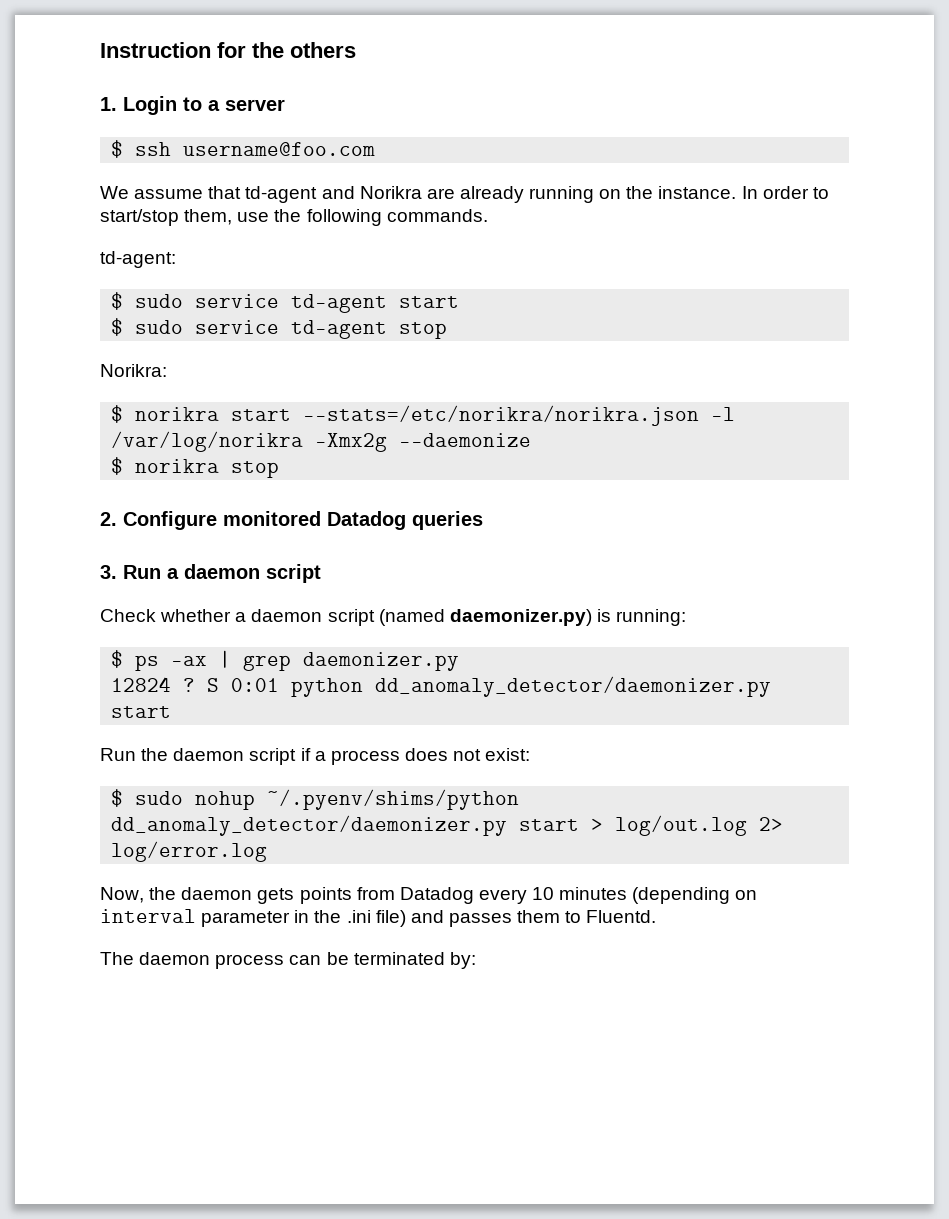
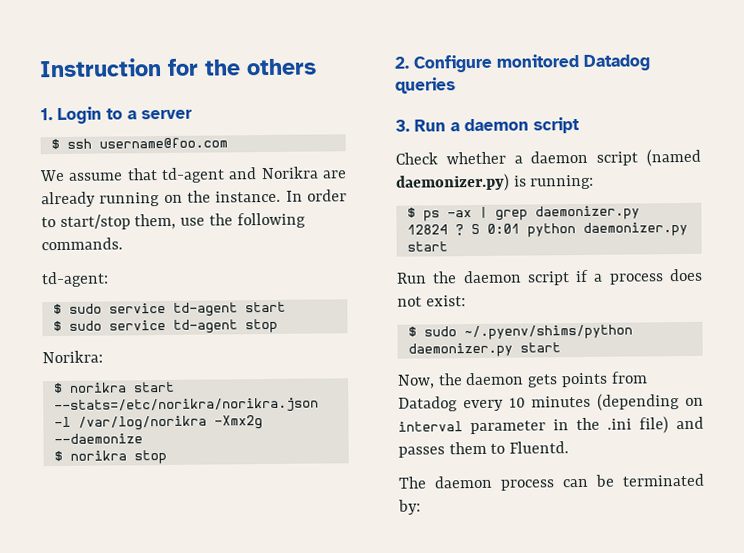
- S 0:01 python dd_anomaly_detector/daemonizer.py start
+ S 0:01 python daemonizer.py start
- $ sudo nohup ~/.pyenv/shims/python dd_anomaly_detector/daemonizer.py start > log/out.log 2> log/error.log
+ $ sudo ~/.pyenv/shims/python daemonizer.py start

